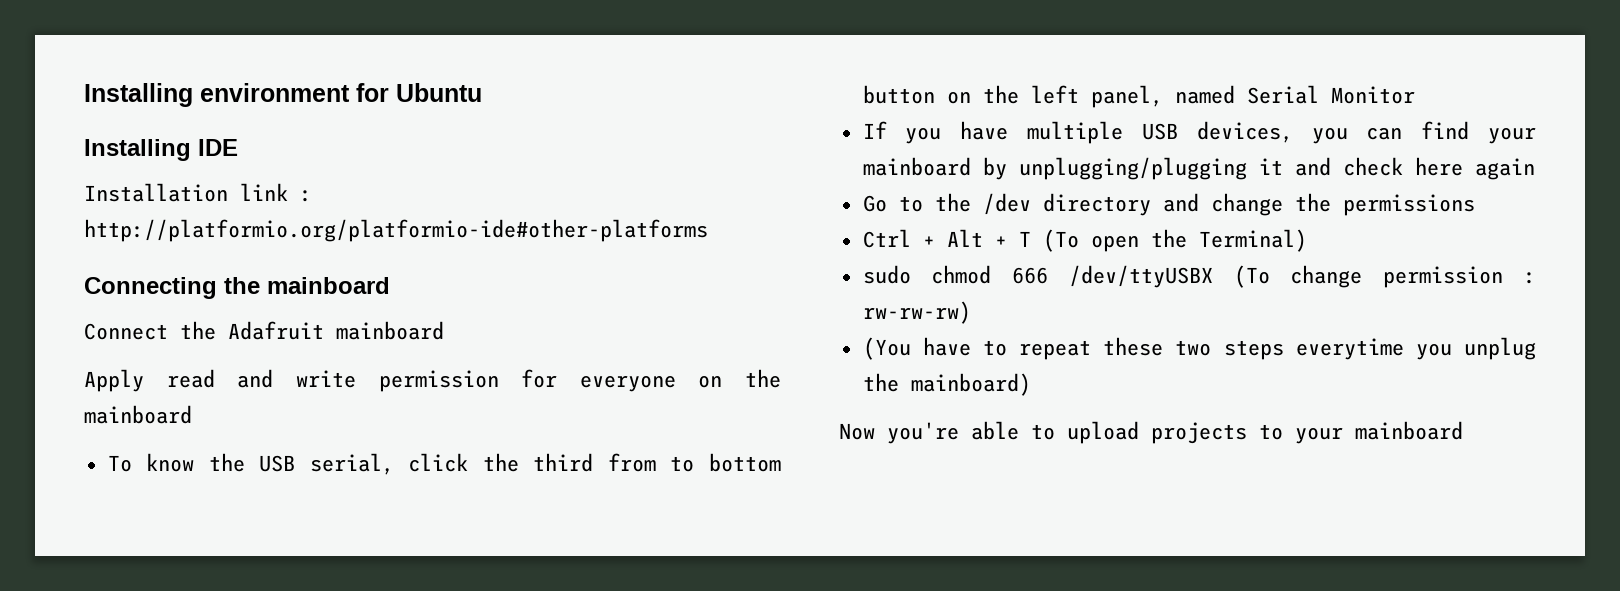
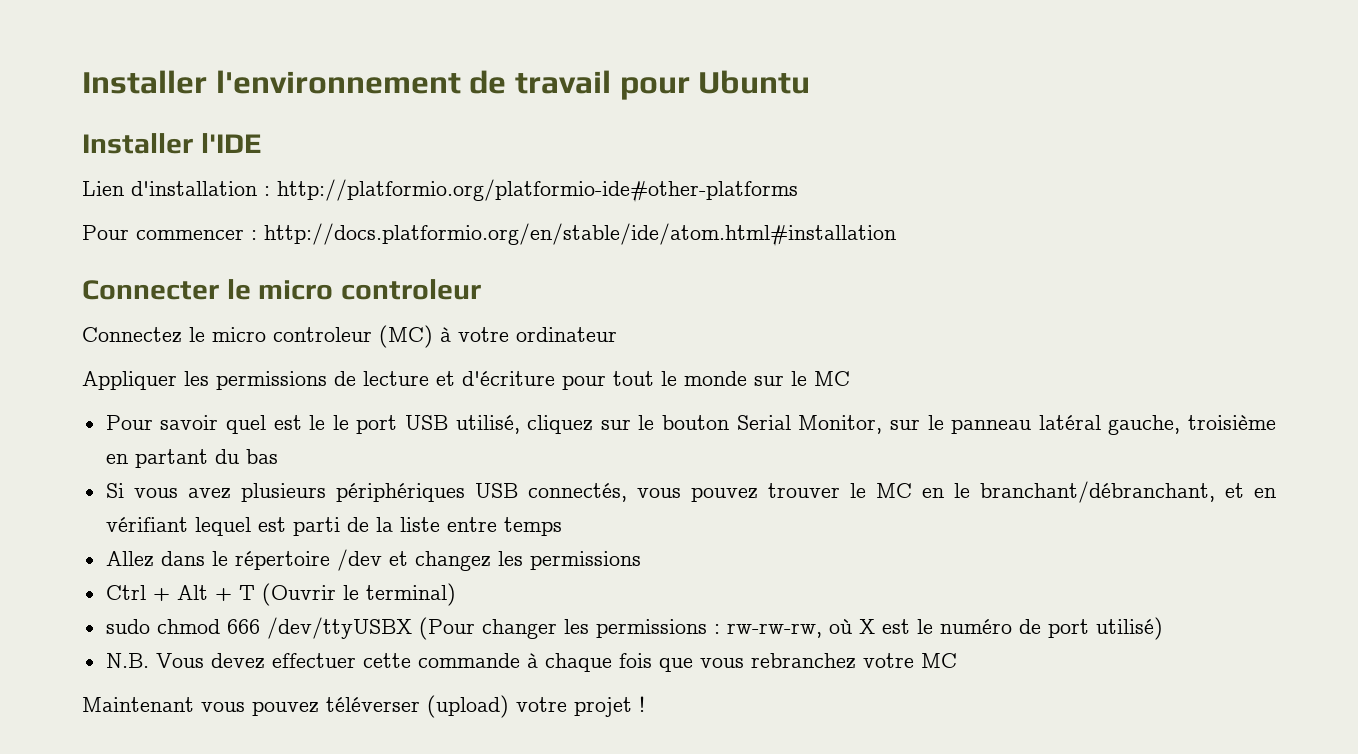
- Installing environment for Ubuntu
- Installing IDE
- Installation link : http://platformio.org/platformio-ide#other-platforms
- Connecting the mainboard
- Connect the Adafruit mainboard
- Apply read and write permission for everyone on the mainboard
- To know the USB serial, click the third from to bottom button on the left panel, named Serial Monitor
- If you have multiple USB devices, you can find your mainboard by unplugging/plugging it and check here again
- Go to the /dev directory and change the permissions
+ Installer l'environnement de travail pour Ubuntu
+ Installer l'IDE
+ Lien d'installation : http://platformio.org/platformio-ide#other-platforms
+ Pour commencer : http://docs.platformio.org/en/stable/ide/atom.html#installation
+ Connecter le micro controleur
+ Connectez le micro controleur (MC) à votre ordinateur
+ Appliquer les permissions de lecture et d'écriture pour tout le monde sur le MC
+ Pour savoir quel est le le port USB utilisé, cliquez sur le bouton Serial Monitor, sur le panneau latéral gauche, troisième en partant du bas
+ Si vous avez plusieurs périphériques USB connectés, vous pouvez trouver le MC en le branchant/débranchant, et en vérifiant lequel est parti de la liste entre temps
+ Allez dans le répertoire /dev et changez les permissions
- Ctrl + Alt + T (To open the Terminal)
+ Ctrl + Alt + T (Ouvrir le terminal)
- sudo chmod 666 /dev/ttyUSBX (To change permission : rw-rw-rw)
- (You have to repeat these two steps everytime you unplug the mainboard)
- Now you're able to upload projects to your mainboard
+ sudo chmod 666 /dev/ttyUSBX (Pour changer les permissions : rw-rw-rw, où X est le numéro de port utilisé)
+ N.B. Vous devez effectuer cette commande à chaque fois que vous rebranchez votre MC
+ Maintenant vous pouvez téléverser (upload) votre projet !

